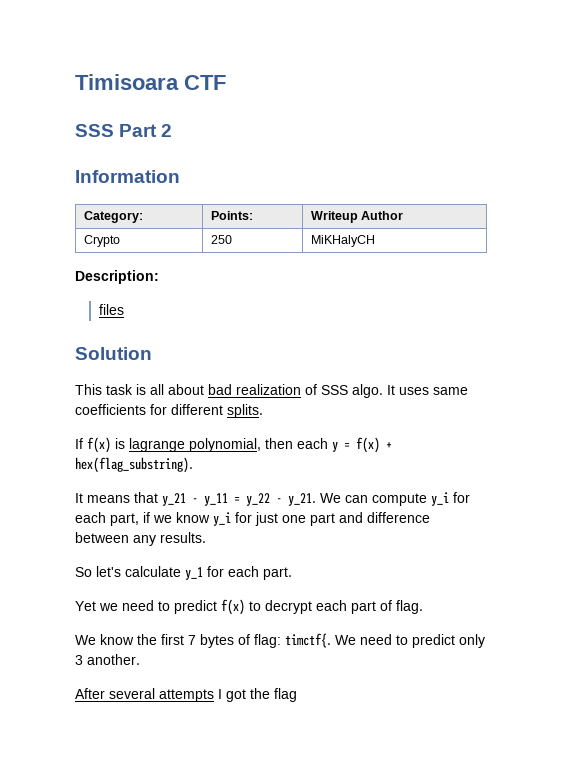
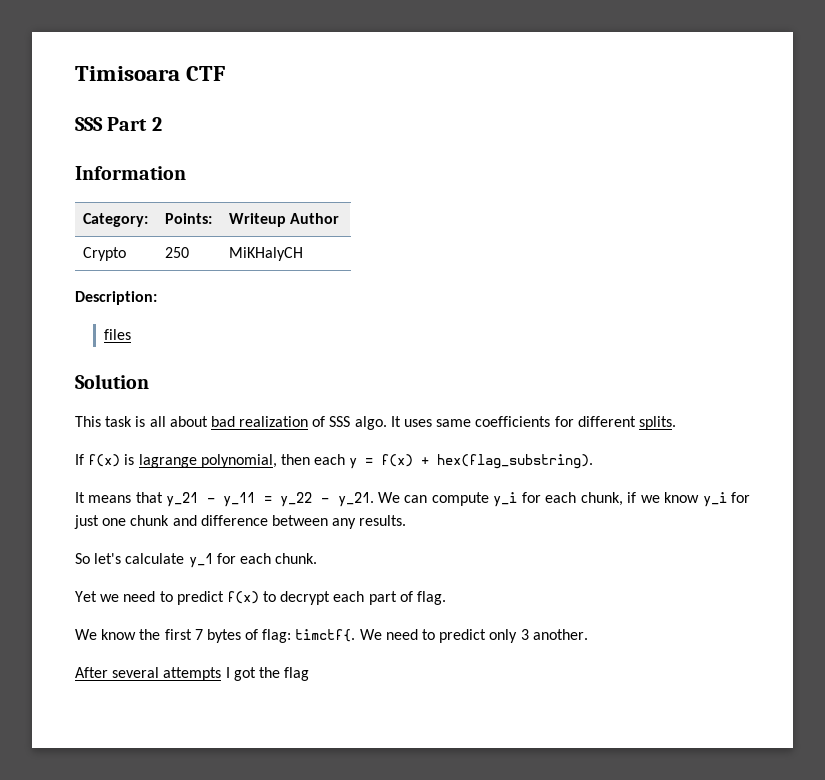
- We can compute y_i for each part, if we know y_i for just one part and difference between any results.
+ We can compute y_i for each chunk, if we know y_i for just one chunk and difference between any results.
- So let's calculate y_1 for each part.
+ So let's calculate y_1 for each chunk.

